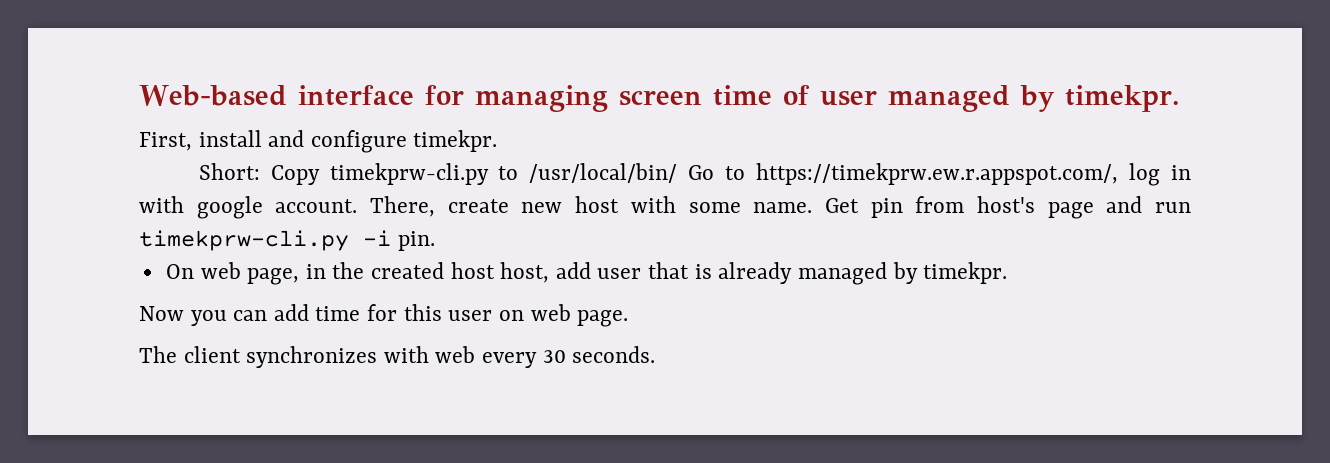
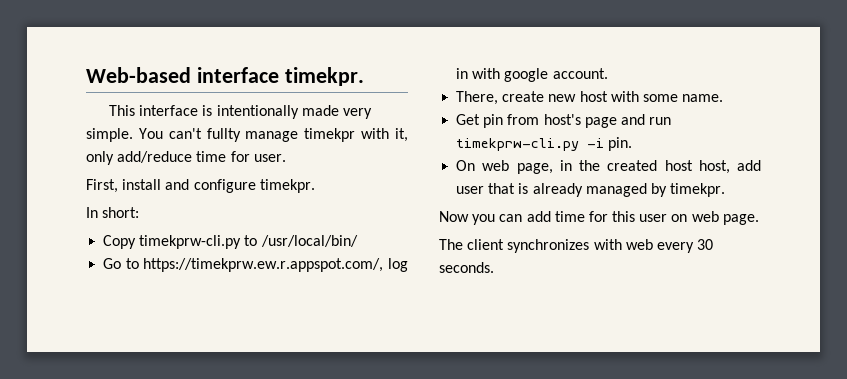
- Web-based interface for managing screen time of user managed by timekpr.
+ Web-based interface timekpr.
+ This interface is intentionally made very simple. You can't fullty manage timekpr with it, only add/reduce time for user.
- Short: Copy timekprw-cli.py to /usr/local/bin/ Go to https://timekprw.ew.r.appspot.com/, log in with google account. There, create new host with some name. Get pin from host's page and run timekprw-cli.py -i pin.
+ In short:
+ Copy timekprw-cli.py to /usr/local/bin/
+ Go to https://timekprw.ew.r.appspot.com/, log in with google account.
+ There, create new host with some name.
+ Get pin from host's page and run timekprw-cli.py -i pin.

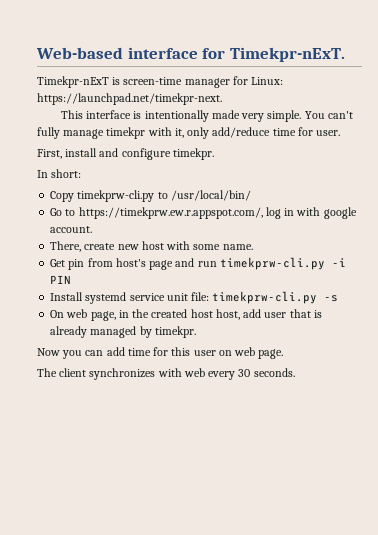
- Web-based interface timekpr.
+ Web-based interface for Timekpr-nExT.
+ Timekpr-nExT is screen-time manager for Linux: https://launchpad.net/timekpr-next.
- You can't fullty manage timekpr with it, only add/reduce time for user.
+ You can't fully manage timekpr with it, only add/reduce time for user.
- Get pin from host's page and run timekprw-cli.py -i pin.
+ Get pin from host's page and run timekprw-cli.py -i PIN
+ Install systemd service unit file: timekprw-cli.py -s

